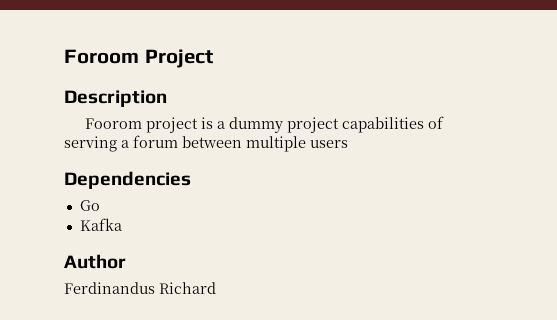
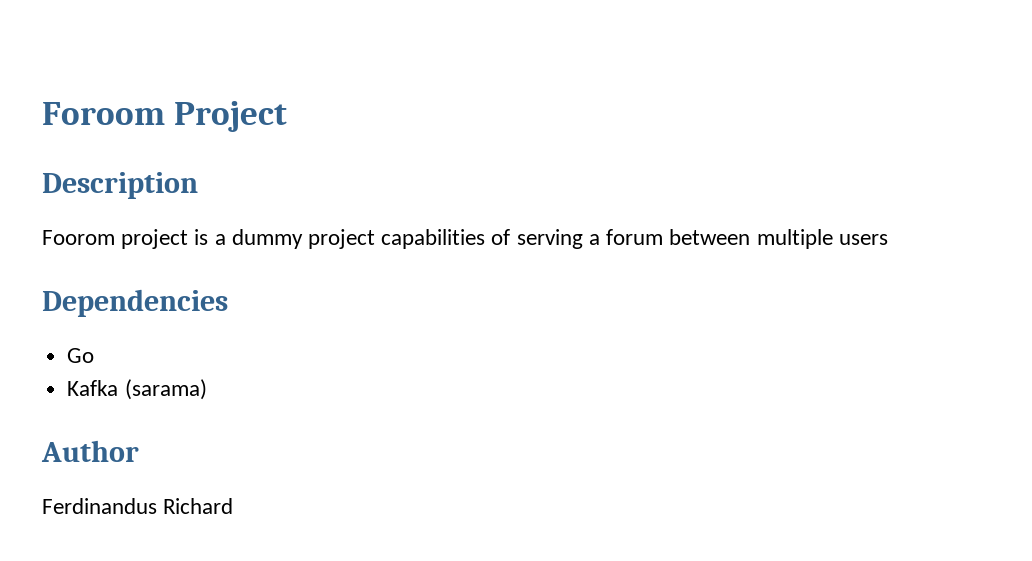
- Kafka
+ Kafka (sarama)

